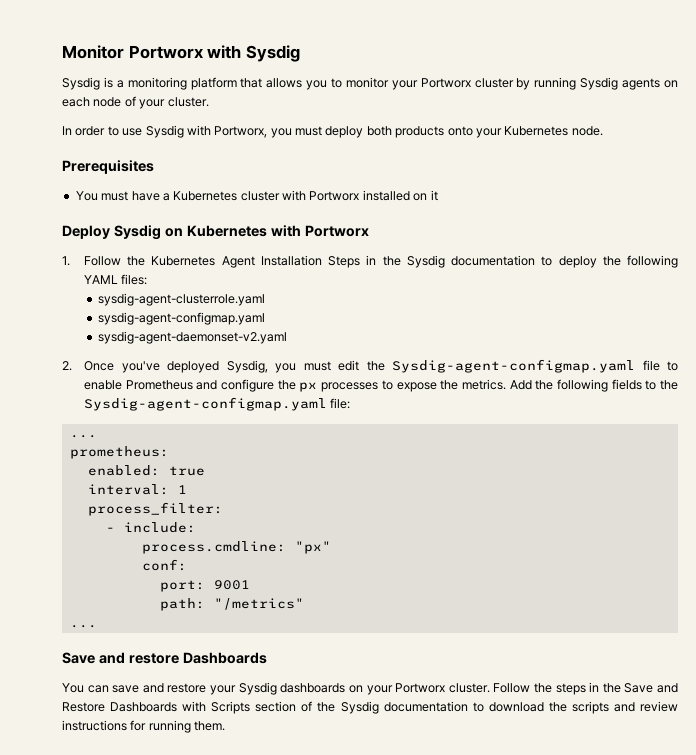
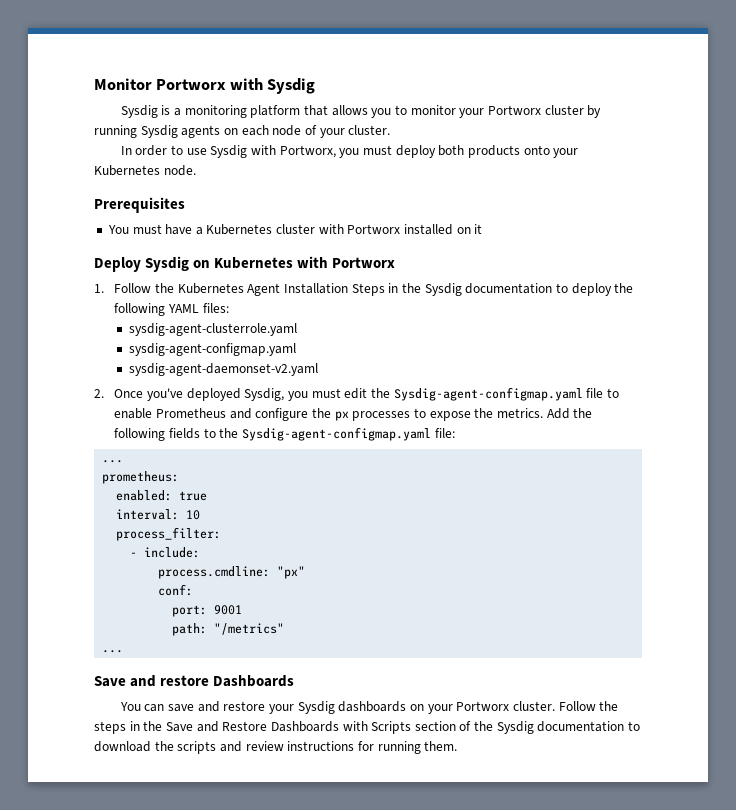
- interval: 1
+ interval: 10

